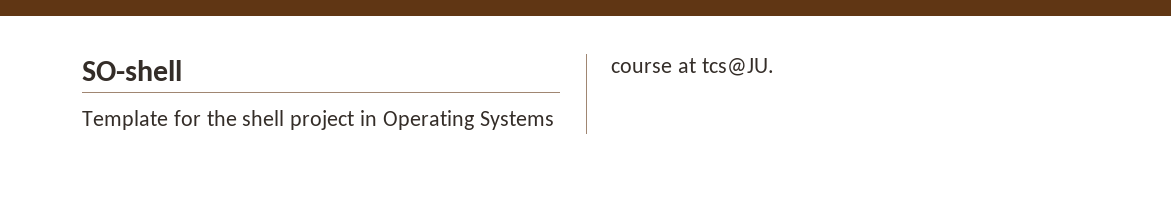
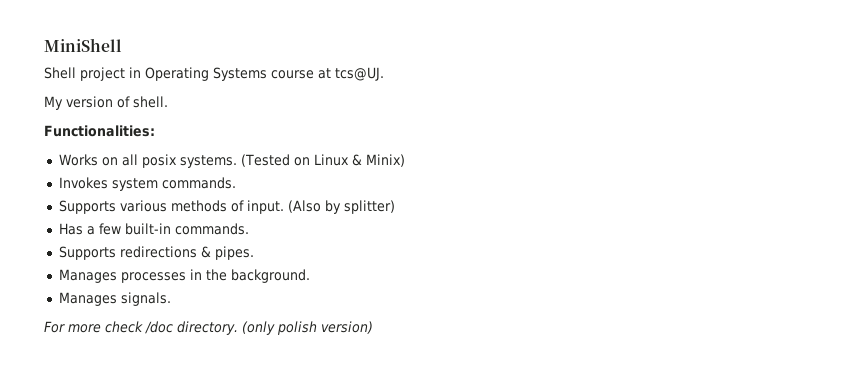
- SO-shell
- Template for the shell project in Operating Systems course at tcs@JU.
+ MiniShell
+ Shell project in Operating Systems course at tcs@UJ.
+ My version of shell.
+ Functionalities:
+ Works on all posix systems. (Tested on Linux & Minix)
+ Invokes system commands.
+ Supports various methods of input. (Also by splitter)
+ Has a few built-in commands.
+ Supports redirections & pipes.
+ Manages processes in the background.
+ Manages signals.
+ For more check /doc directory. (only polish version)

